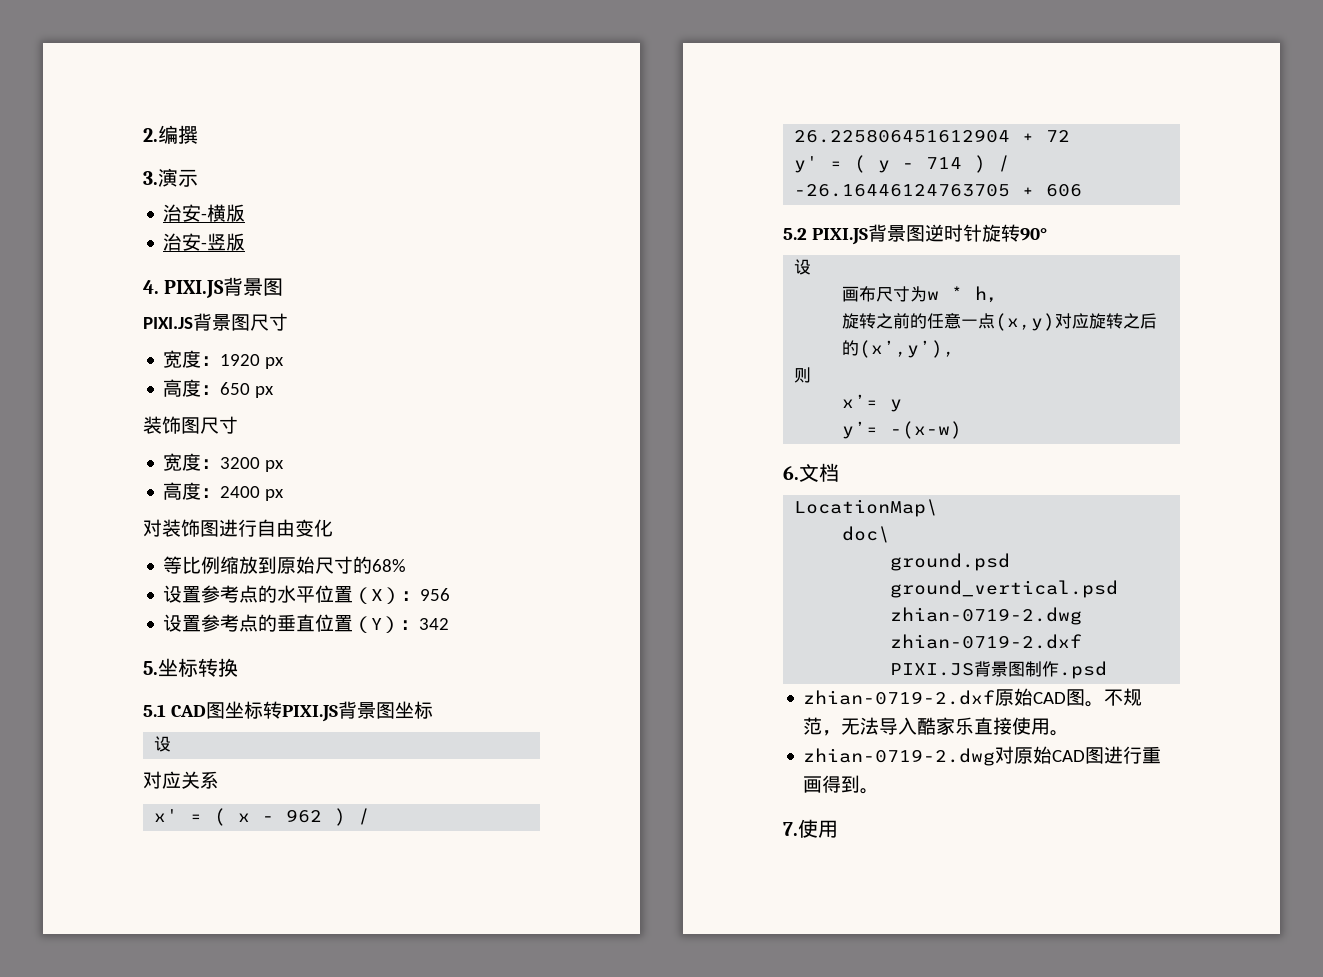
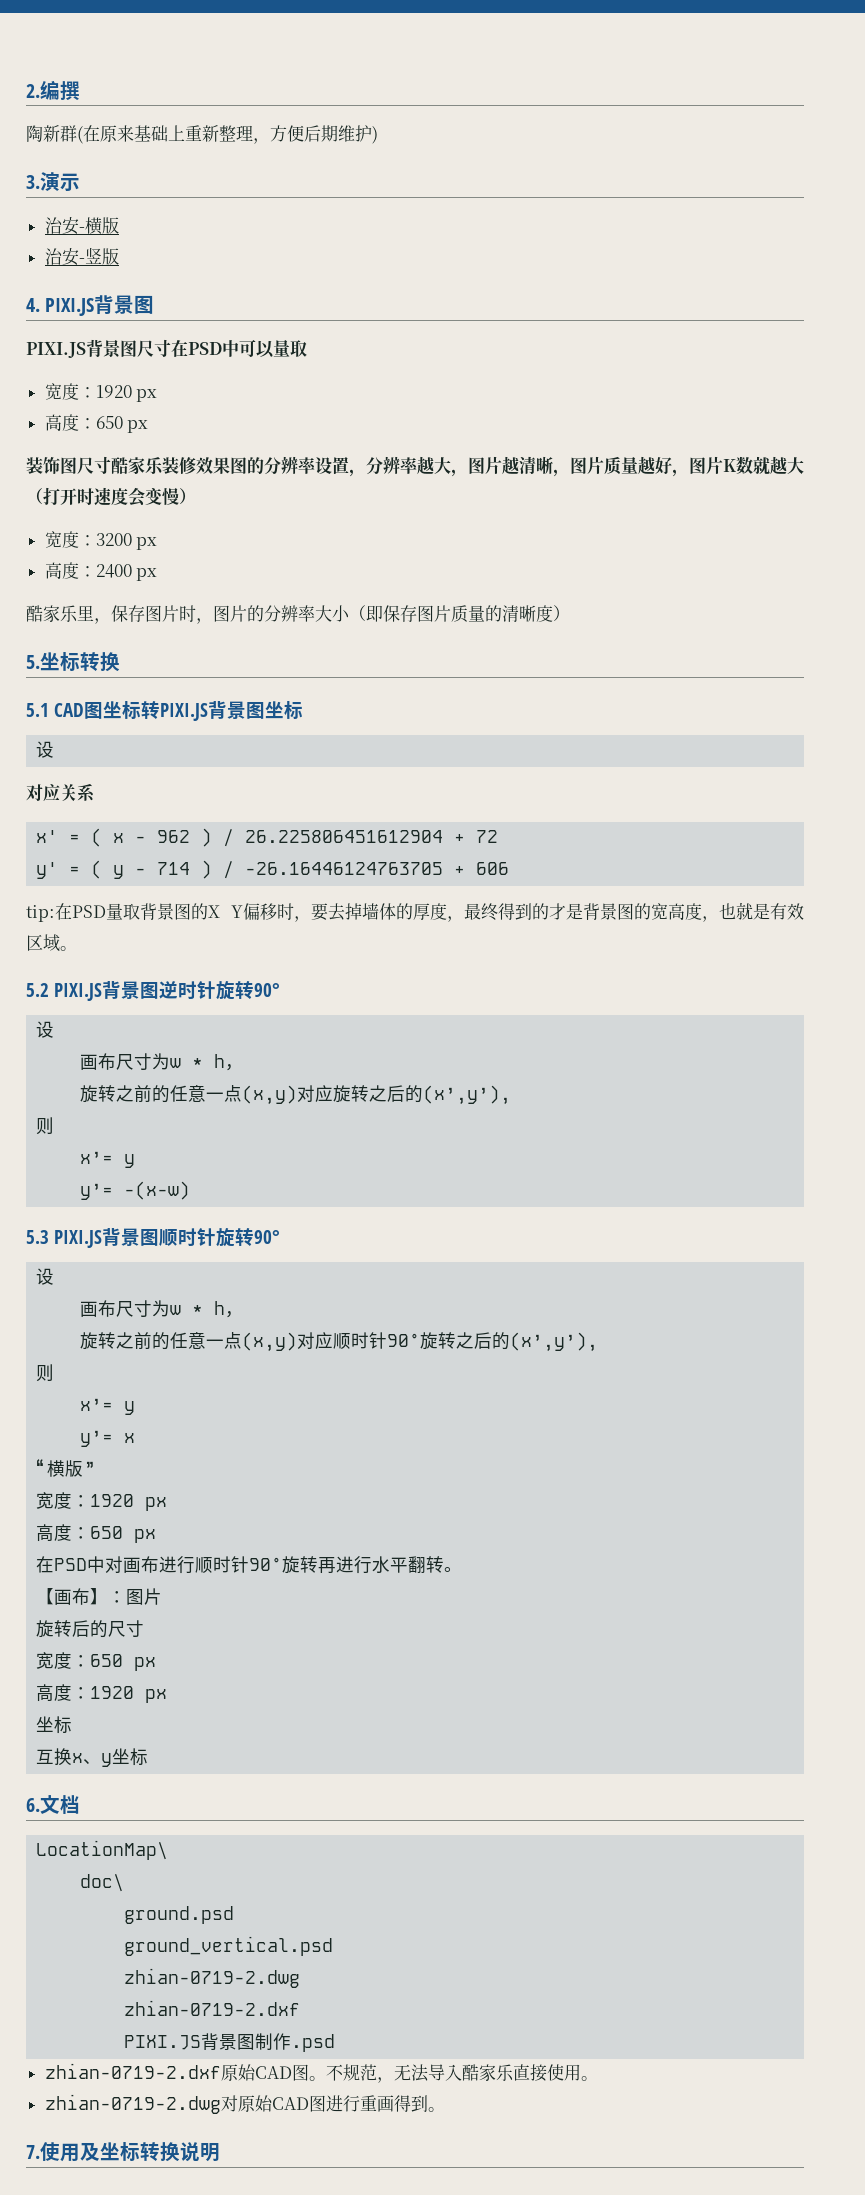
+ 陶新群(在原来基础上重新整理，方便后期维护)
- PIXI.JS背景图尺寸
+ PIXI.JS背景图尺寸在PSD中可以量取
- 装饰图尺寸
+ 装饰图尺寸酷家乐装修效果图的分辨率设置，分辨率越大，图片越清晰，图片质量越好，图片K数就越大（打开时速度会变慢）
- 对装饰图进行自由变化
- 等比例缩放到原始尺寸的68%
- 设置参考点的水平位置（X）：956
- 设置参考点的垂直位置（Y）：342
+ 酷家乐里，保存图片时，图片的分辨率大小（即保存图片质量的清晰度）
+ tip:在PSD量取背景图的X Y偏移时，要去掉墙体的厚度，最终得到的才是背景图的宽高度，也就是有效区域。
+ 5.3 PIXI.JS背景图顺时针旋转90°
+ 设
+ 画布尺寸为w * h，
+ 旋转之前的任意一点(x,y)对应顺时针90°旋转之后的(x’,y’),
+ 则
+ x’= y
+ y’= x
+ “横版”
+ 宽度：1920 px
+ 高度：650 px
+ 在PSD中对画布进行顺时针90°旋转再进行水平翻转。
+ 【画布】：图片
+ 旋转后的尺寸
+ 宽度：650 px
+ 高度：1920 px
+ 坐标
+ 互换x、y坐标
- 7.使用
+ 7.使用及坐标转换说明

